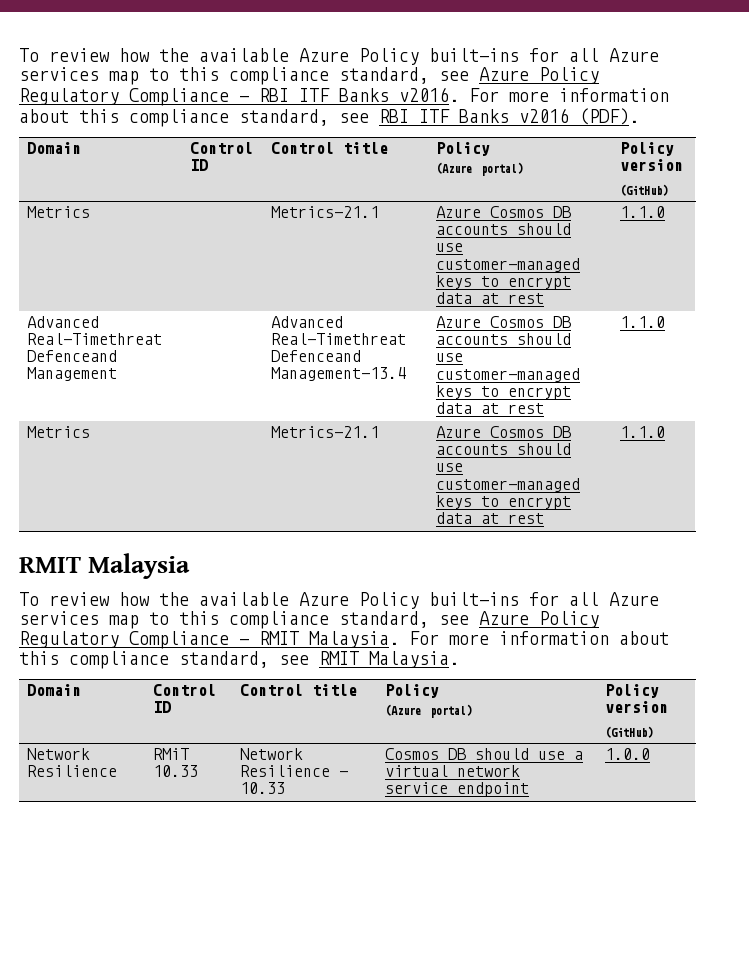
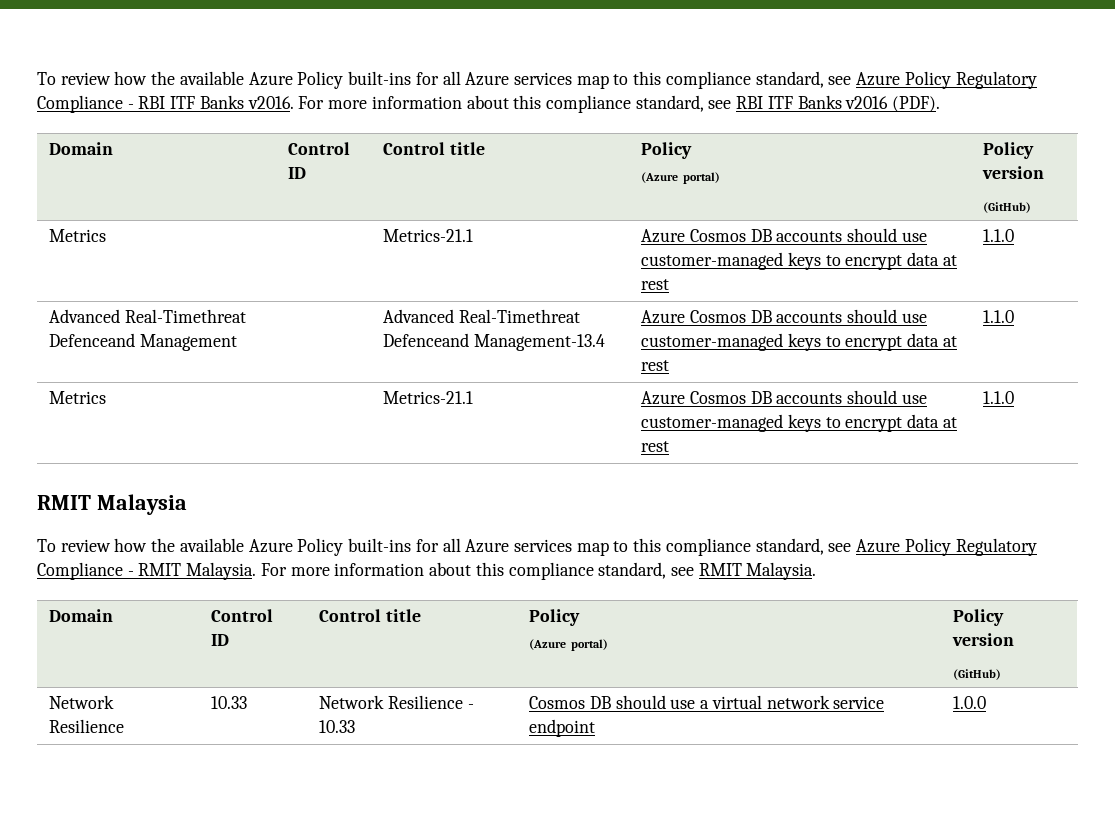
- Network Resilience | RMiT 10.33 | Network Resilience - 10.33 | Cosmos DB should use a virtual network service endpoint | 1.0.0
+ Network Resilience | 10.33 | Network Resilience - 10.33 | Cosmos DB should use a virtual network service endpoint | 1.0.0

